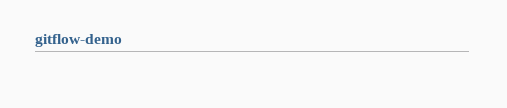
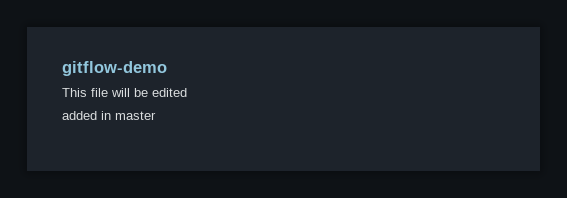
+ This file will be edited
+ added in master

